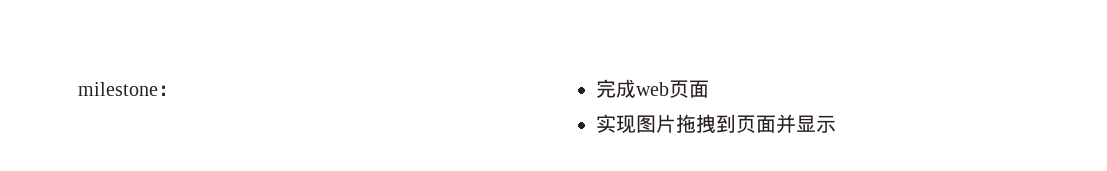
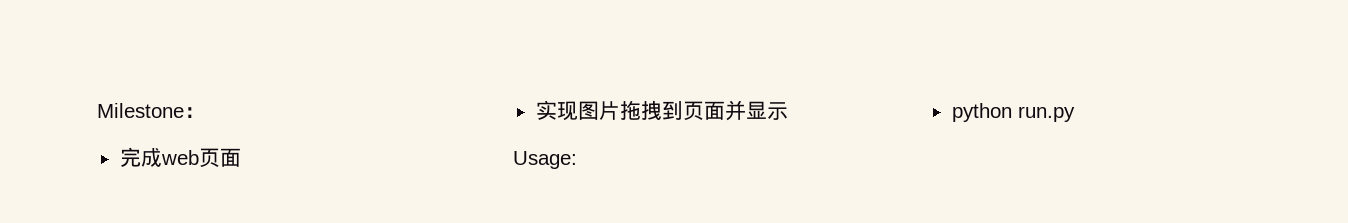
- milestone：
+ Milestone：
+ Usage:
+ python run.py

